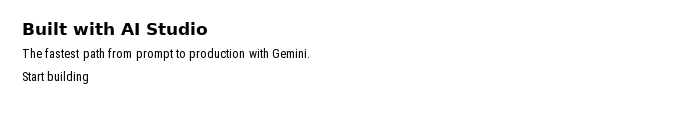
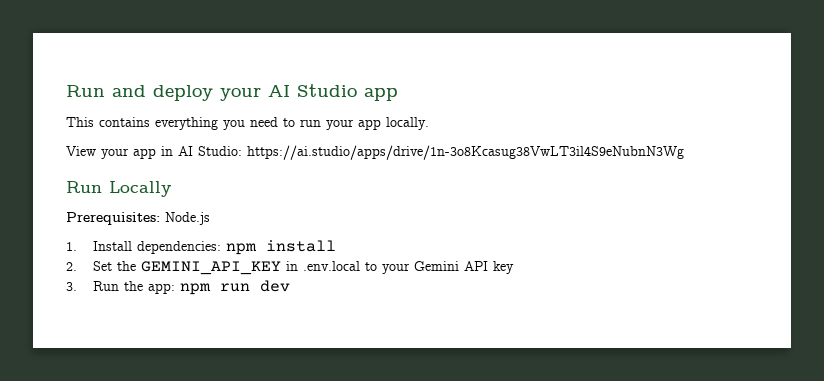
- Built with AI Studio
- The fastest path from prompt to production with Gemini.
- Start building
+ Run and deploy your AI Studio app
+ This contains everything you need to run your app locally.
+ View your app in AI Studio: https://ai.studio/apps/drive/1n-3o8Kcasug38VwLT3il4S9eNubnN3Wg
+ Run Locally
+ Prerequisites: Node.js
+ 1. Install dependencies: npm install
+ 2. Set the GEMINI_API_KEY in .env.local to your Gemini API key
+ 3. Run the app: npm run dev

